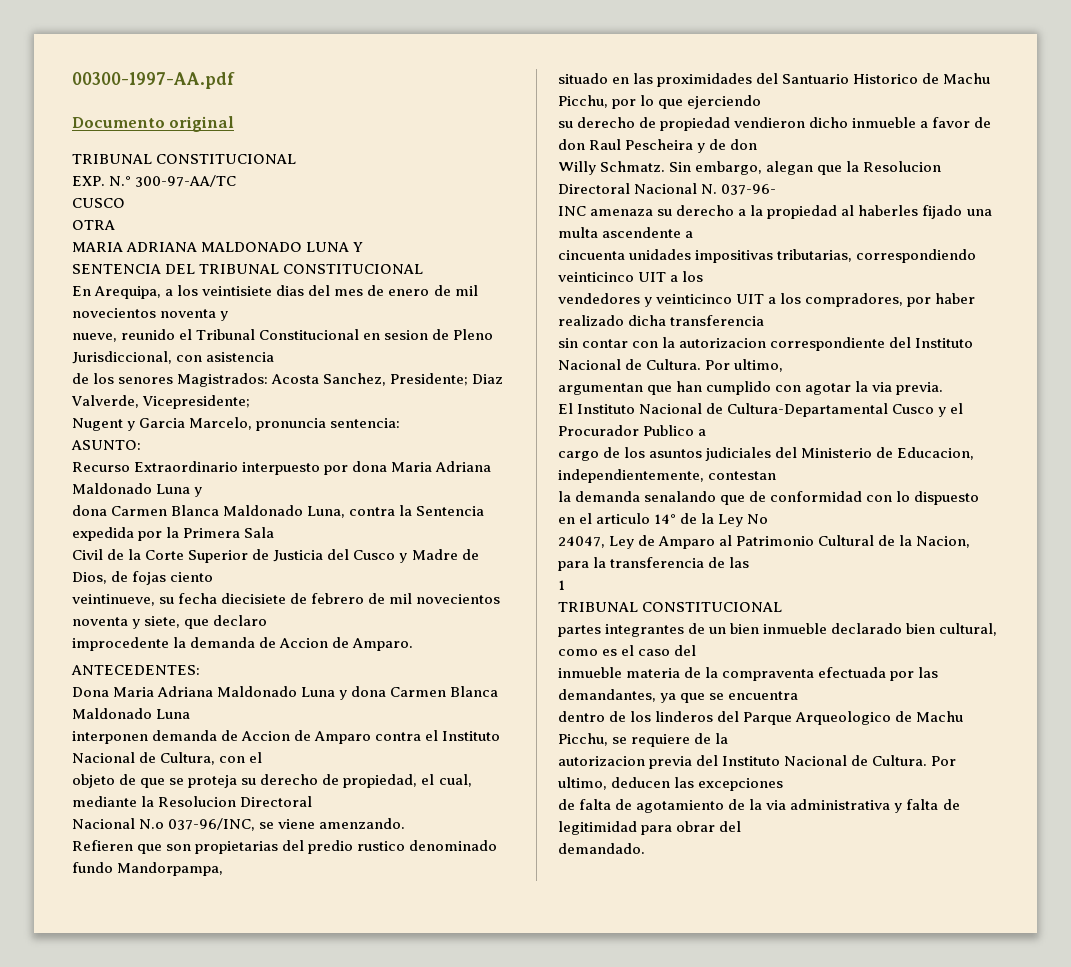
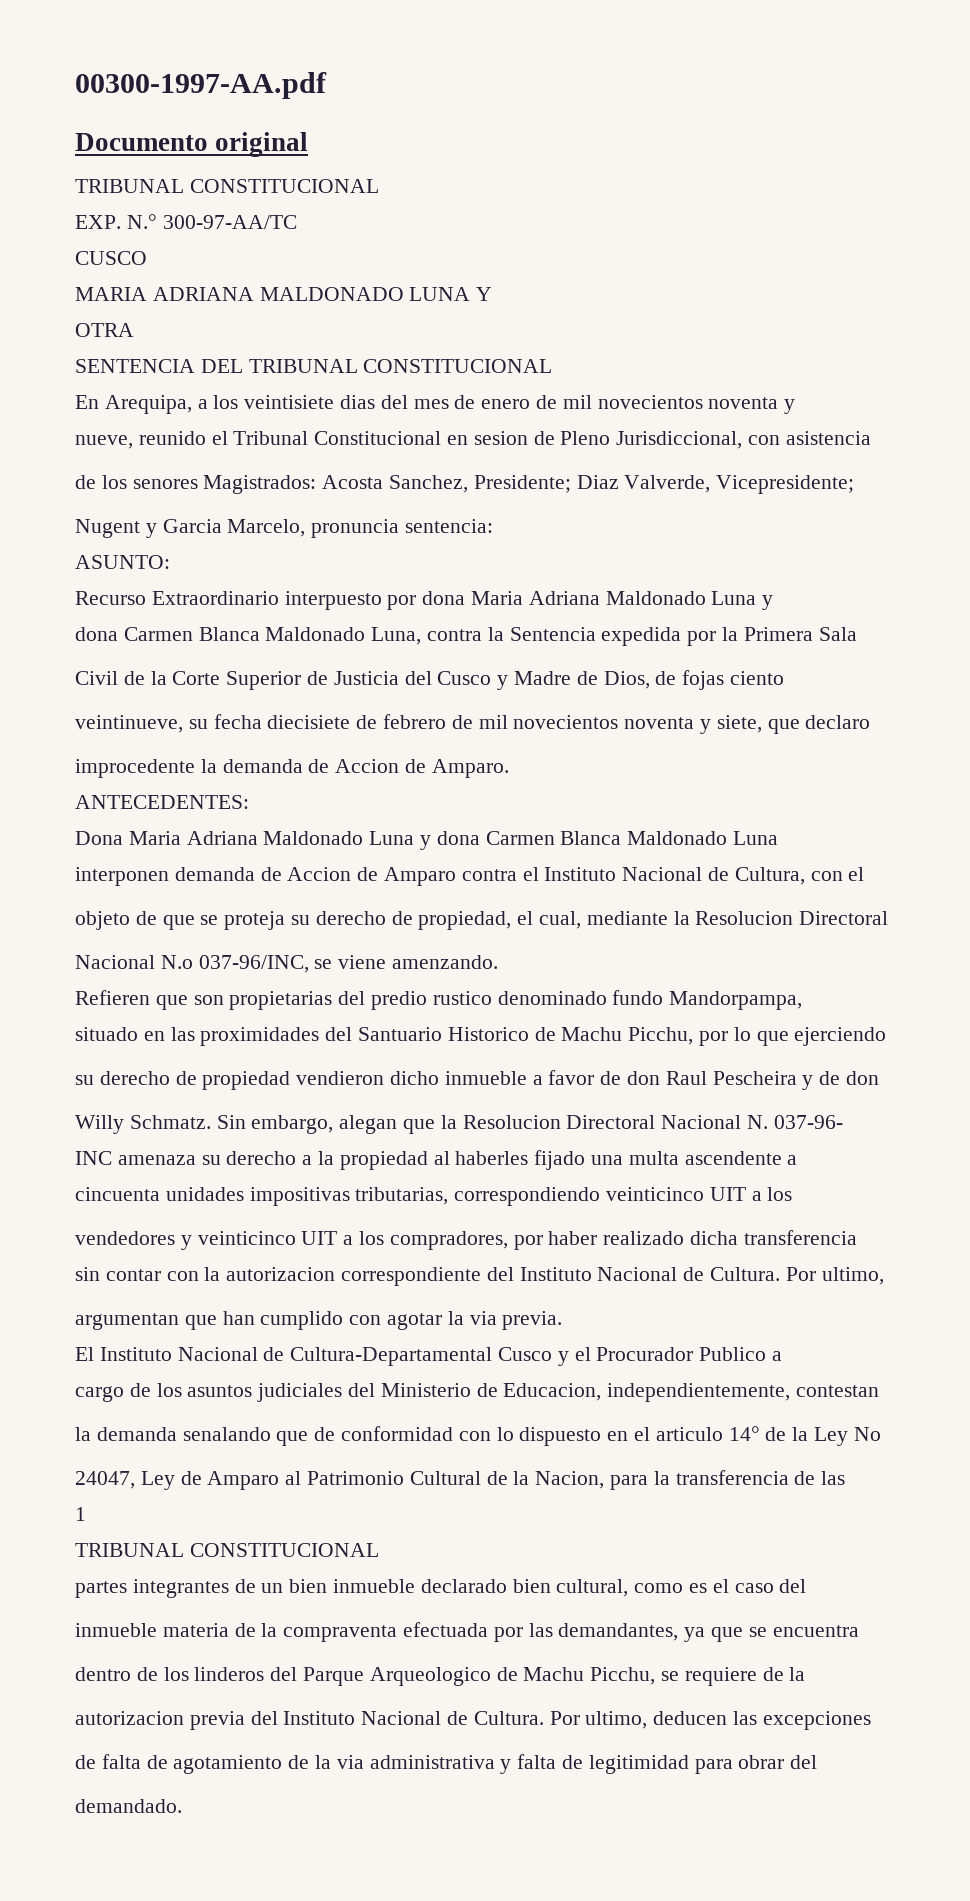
- OTRA
+ OTRA

